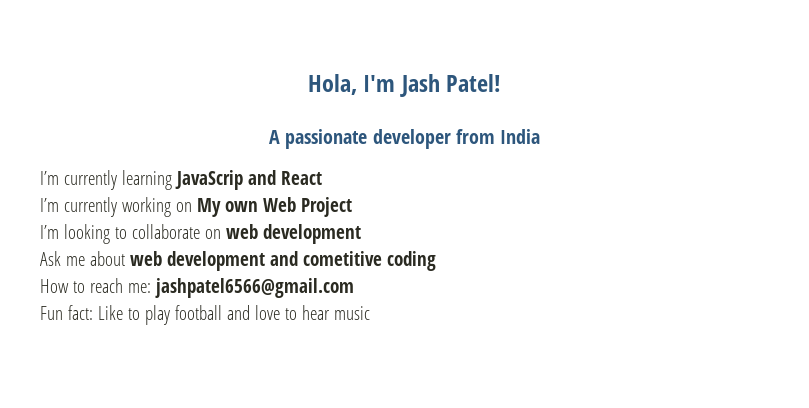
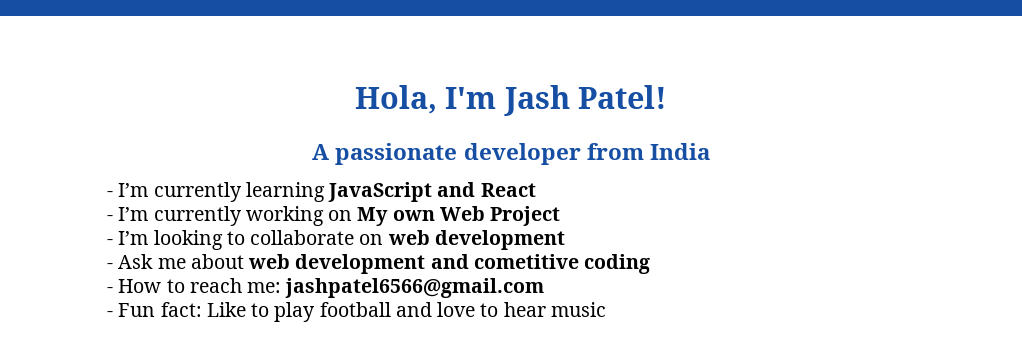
- I’m currently learning JavaScrip and React
+ - I’m currently learning JavaScript and React
- I’m currently working on My own Web Project
+ - I’m currently working on My own Web Project
- I’m looking to collaborate on web development
+ - I’m looking to collaborate on web development
- Ask me about web development and cometitive coding
+ - Ask me about web development and cometitive coding
- How to reach me: jashpatel6566@gmail.com
+ - How to reach me: jashpatel6566@gmail.com
- Fun fact: Like to play football and love to hear music
+ - Fun fact: Like to play football and love to hear music

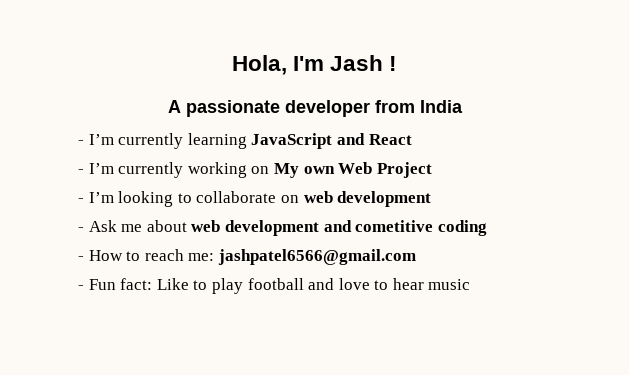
- Hola, I'm Jash Patel!
+ Hola, I'm Jash !

